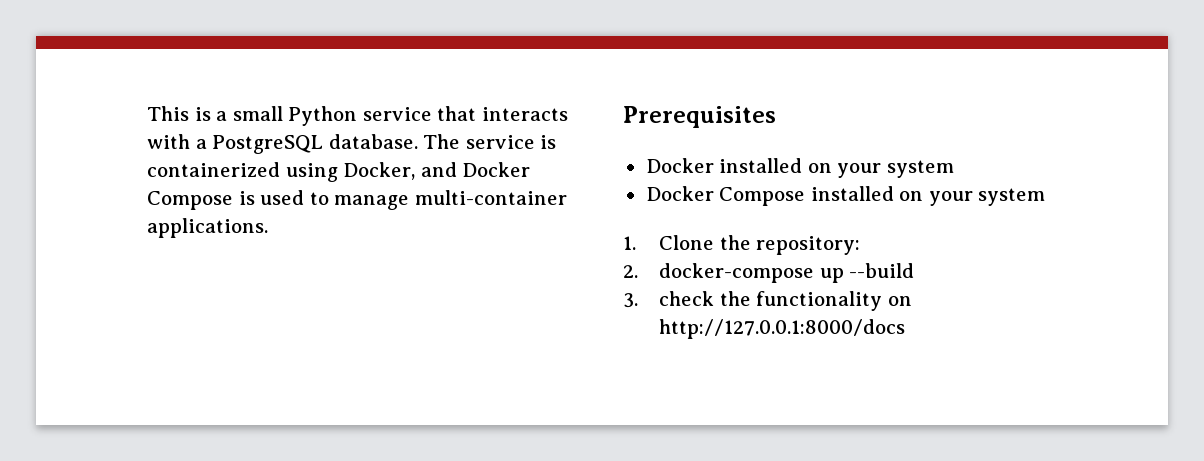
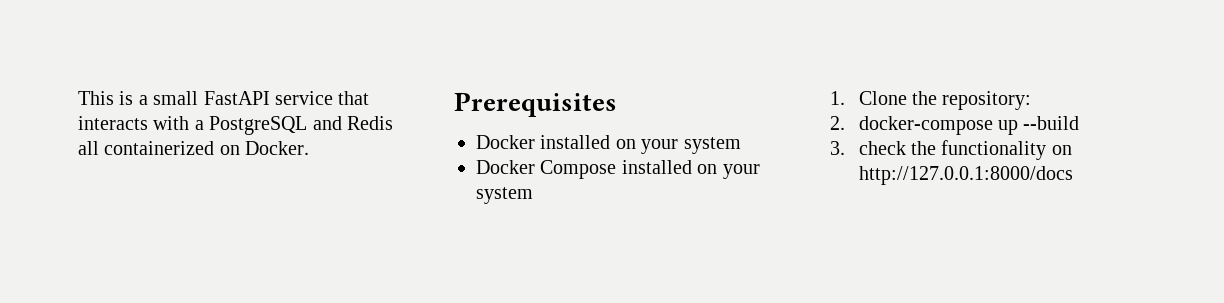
- This is a small Python service that interacts with a PostgreSQL database. The service is containerized using Docker, and Docker Compose is used to manage multi-container applications.
+ This is a small FastAPI service that interacts with a PostgreSQL and Redis all containerized on Docker.

